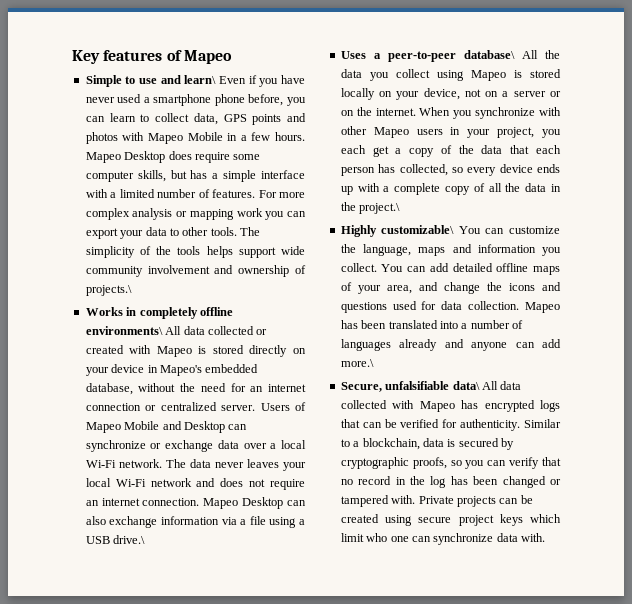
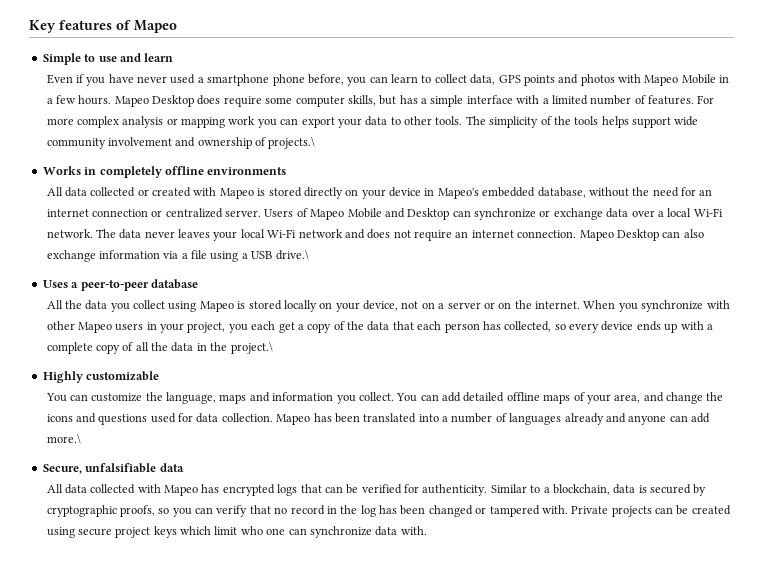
- Simple to use and learn\ Even if you have never used a smartphone phone before, you can learn to collect data, GPS points and photos with Mapeo Mobile in a few hours.
+ Simple to use and learn
+ Even if you have never used a smartphone phone before, you can learn to collect data, GPS points and photos with Mapeo Mobile in a few hours.
- Works in completely offline environments\ All data collected or created with Mapeo is stored directly on your device in Mapeo's embedded database, without the need for an internet connection or centralized server.
+ Works in completely offline environments
+ All data collected or created with Mapeo is stored directly on your device in Mapeo's embedded database, without the need for an internet connection or centralized server.
- Uses a peer-to-peer database\ All the data you collect using Mapeo is stored locally on your device, not on a server or on the internet.
+ Uses a peer-to-peer database
+ All the data you collect using Mapeo is stored locally on your device, not on a server or on the internet.
- Highly customizable\ You can customize the language, maps and information you collect.
+ Highly customizable
+ You can customize the language, maps and information you collect.
- Secure, unfalsifiable data\ All data collected with Mapeo has encrypted logs that can be verified for authenticity.
+ Secure, unfalsifiable data
+ All data collected with Mapeo has encrypted logs that can be verified for authenticity.

